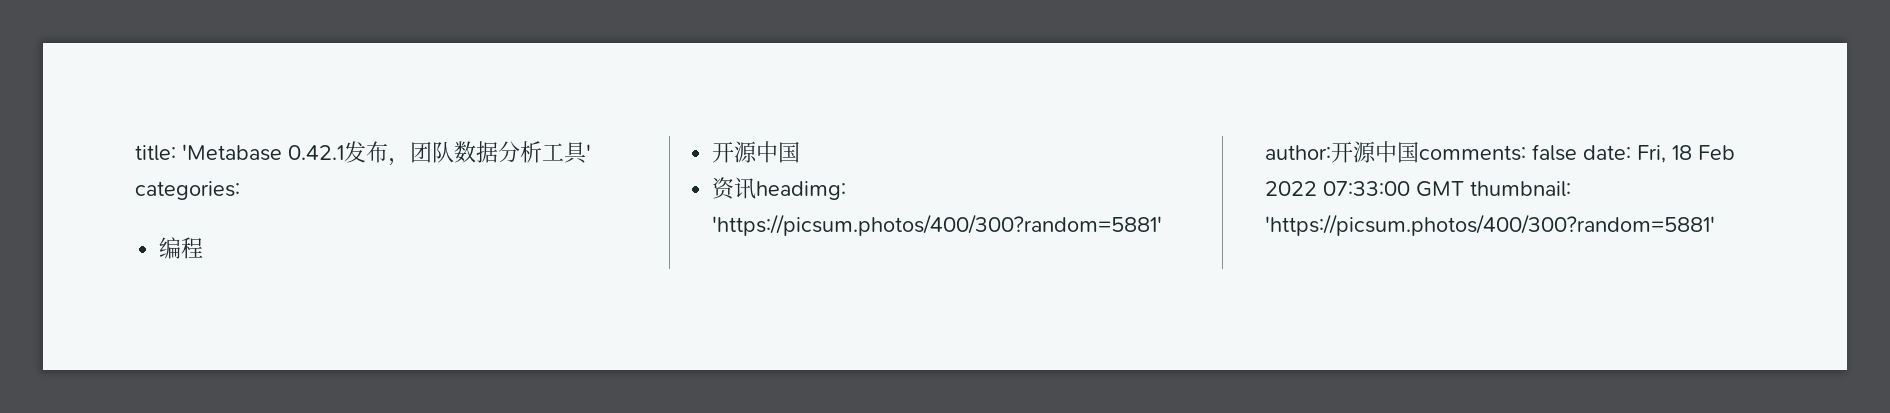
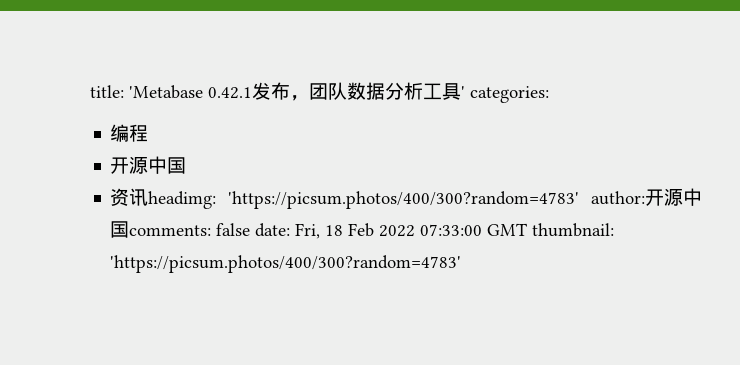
- 资讯headimg: 'https://picsum.photos/400/300?random=5881' author:开源中国comments: false date: Fri, 18 Feb 2022 07:33:00 GMT thumbnail: 'https://picsum.photos/400/300?random=5881'
+ 资讯headimg: 'https://picsum.photos/400/300?random=4783' author:开源中国comments: false date: Fri, 18 Feb 2022 07:33:00 GMT thumbnail: 'https://picsum.photos/400/300?random=4783'

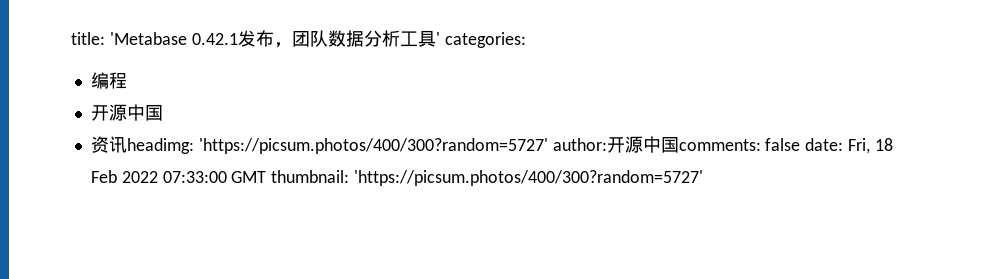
- 资讯headimg: 'https://picsum.photos/400/300?random=4783' author:开源中国comments: false date: Fri, 18 Feb 2022 07:33:00 GMT thumbnail: 'https://picsum.photos/400/300?random=4783'
+ 资讯headimg: 'https://picsum.photos/400/300?random=5727' author:开源中国comments: false date: Fri, 18 Feb 2022 07:33:00 GMT thumbnail: 'https://picsum.photos/400/300?random=5727'

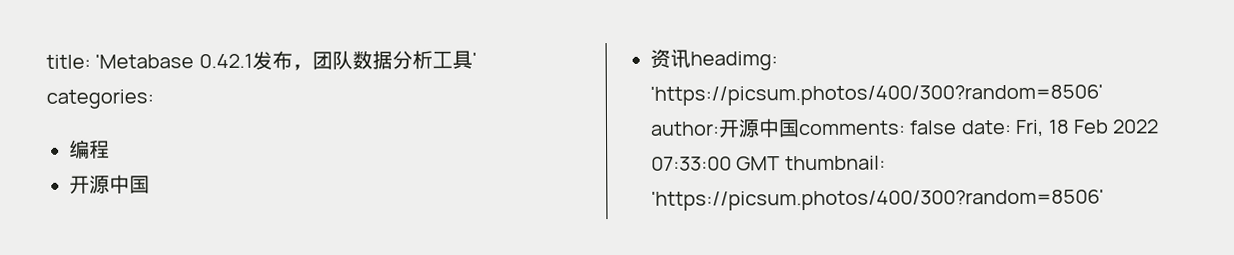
- 资讯headimg: 'https://picsum.photos/400/300?random=5727' author:开源中国comments: false date: Fri, 18 Feb 2022 07:33:00 GMT thumbnail: 'https://picsum.photos/400/300?random=5727'
+ 资讯headimg: 'https://picsum.photos/400/300?random=8506' author:开源中国comments: false date: Fri, 18 Feb 2022 07:33:00 GMT thumbnail: 'https://picsum.photos/400/300?random=8506'

